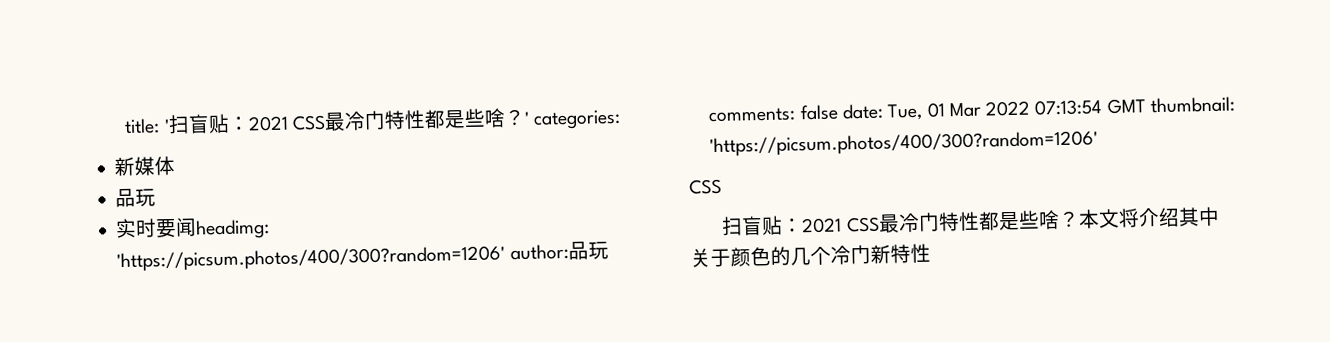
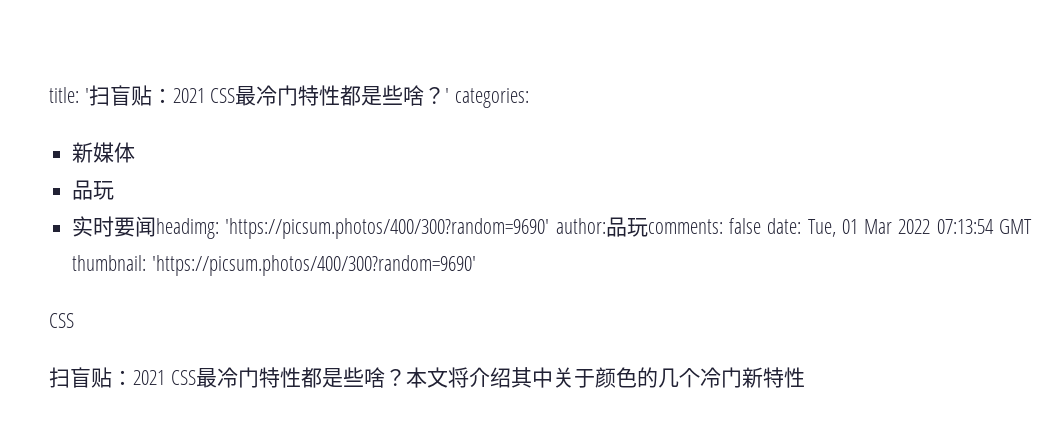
- 实时要闻headimg: 'https://picsum.photos/400/300?random=1206' author:品玩comments: false date: Tue, 01 Mar 2022 07:13:54 GMT thumbnail: 'https://picsum.photos/400/300?random=1206'
+ 实时要闻headimg: 'https://picsum.photos/400/300?random=9690' author:品玩comments: false date: Tue, 01 Mar 2022 07:13:54 GMT thumbnail: 'https://picsum.photos/400/300?random=9690'

